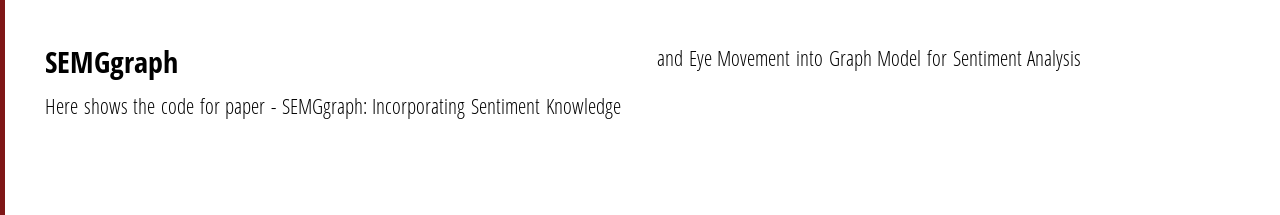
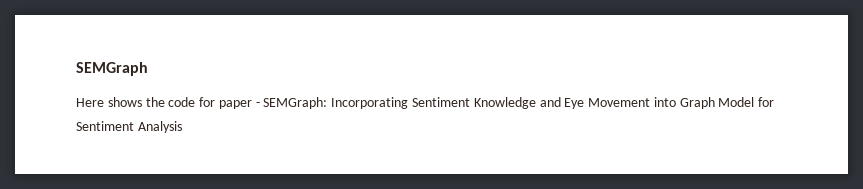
- SEMGgraph
+ SEMGraph
- Here shows the code for paper - SEMGgraph: Incorporating Sentiment Knowledge and Eye Movement into Graph Model for Sentiment Analysis
+ Here shows the code for paper - SEMGraph: Incorporating Sentiment Knowledge and Eye Movement into Graph Model for Sentiment Analysis

